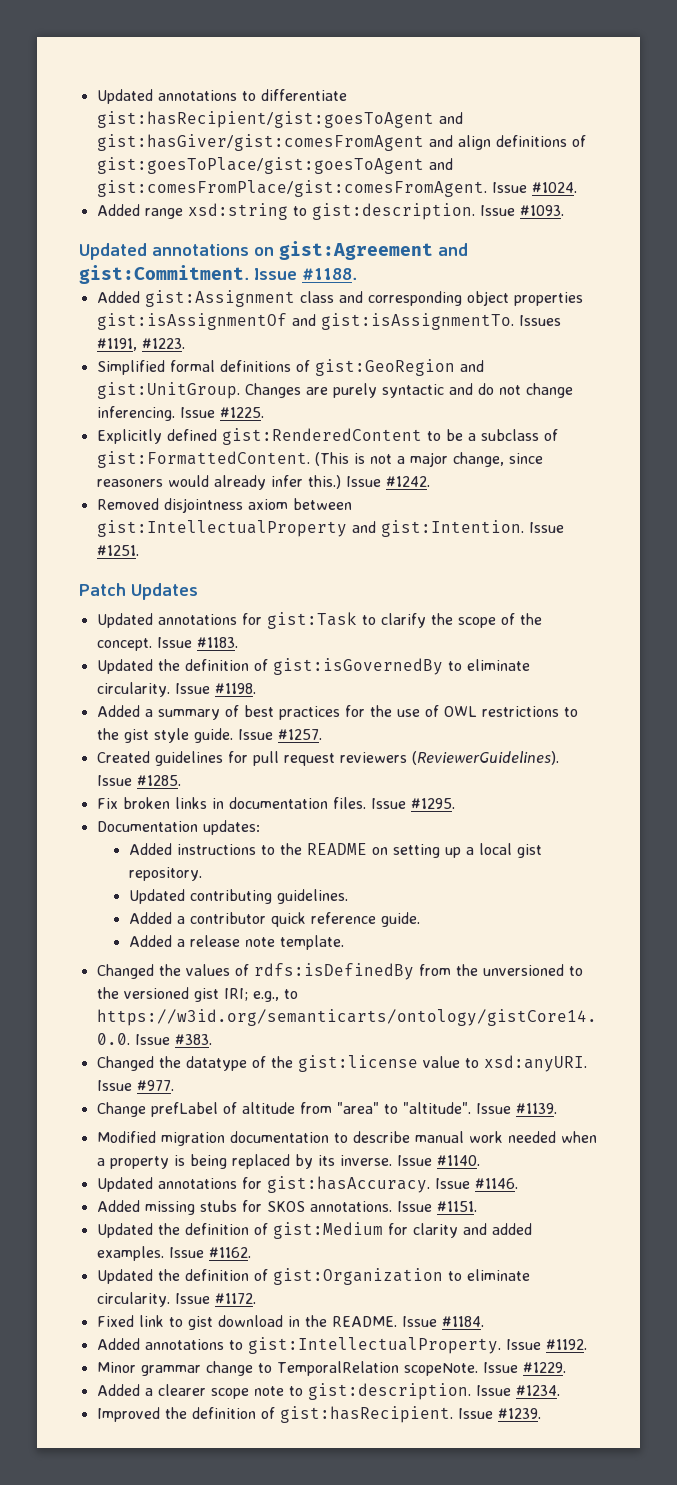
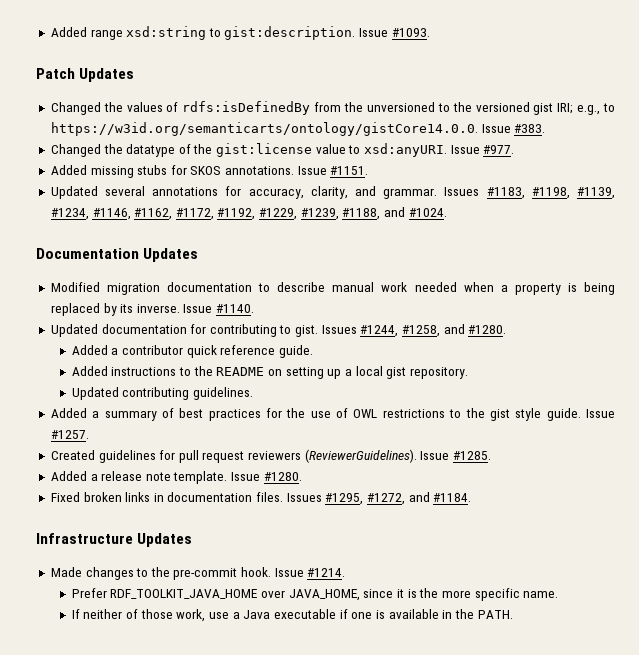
- Updated annotations to differentiate gist:hasRecipient/gist:goesToAgent and gist:hasGiver/gist:comesFromAgent and align definitions of gist:goesToPlace/gist:goesToAgent and gist:comesFromPlace/gist:comesFromAgent. Issue #1024.
- Updated annotations on gist:Agreement and gist:Commitment. Issue #1188.
- Added gist:Assignment class and corresponding object properties gist:isAssignmentOf and gist:isAssignmentTo. Issues #1191, #1223.
- Simplified formal definitions of gist:GeoRegion and gist:UnitGroup. Changes are purely syntactic and do not change inferencing. Issue #1225.
- Explicitly defined gist:RenderedContent to be a subclass of gist:FormattedContent. (This is not a major change, since reasoners would already infer this.) Issue #1242.
- Removed disjointness axiom between gist:IntellectualProperty and gist:Intention. Issue #1251.
  Patch Updates
- Updated annotations for gist:Task to clarify the scope of the concept. Issue #1183.
- Updated the definition of gist:isGovernedBy to eliminate circularity. Issue #1198.
- Added a summary of best practices for the use of OWL restrictions to the gist style guide. Issue #1257.
- Created guidelines for pull request reviewers (ReviewerGuidelines). Issue #1285.
- Fix broken links in documentation files. Issue #1295.
- Documentation updates:
- Added instructions to the README on setting up a local gist repository.
- Updated contributing guidelines.
- Added a contributor quick reference guide.
- Added a release note template.
- Change prefLabel of altitude from "area" to "altitude". Issue #1139.
+ Added missing stubs for SKOS annotations. Issue #1151.
+ Updated several annotations for accuracy, clarity, and grammar. Issues #1183, #1198, #1139, #1234, #1146, #1162, #1172, #1192, #1229, #1239, #1188, and #1024.
+ Documentation Updates
- Updated annotations for gist:hasAccuracy. Issue #1146.
- Added missing stubs for SKOS annotations. Issue #1151.
- Updated the definition of gist:Medium for clarity and added examples. Issue #1162.
- Updated the definition of gist:Organization to eliminate circularity. Issue #1172.
- Fixed link to gist download in the README. Issue #1184.
- Added annotations to gist:IntellectualProperty. Issue #1192.
- Minor grammar change to TemporalRelation scopeNote. Issue #1229.
- Added a clearer scope note to gist:description. Issue #1234.
- Improved the definition of gist:hasRecipient. Issue #1239.
+ Updated documentation for contributing to gist. Issues #1244, #1258, and #1280.
+ Added a contributor quick reference guide.
+ Added instructions to the README on setting up a local gist repository.
+ Updated contributing guidelines.
+ Added a summary of best practices for the use of OWL restrictions to the gist style guide. Issue #1257.
+ Created guidelines for pull request reviewers (ReviewerGuidelines). Issue #1285.
+ Added a release note template. Issue #1280.
+ Fixed broken links in documentation files. Issues #1295, #1272, and #1184.
+ Infrastructure Updates
+ Made changes to the pre-commit hook. Issue #1214.
+ Prefer RDF_TOOLKIT_JAVA_HOME over JAVA_HOME, since it is the more specific name.
+ If neither of those work, use a Java executable if one is available in the PATH.

